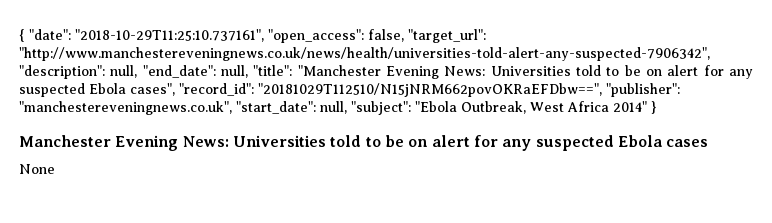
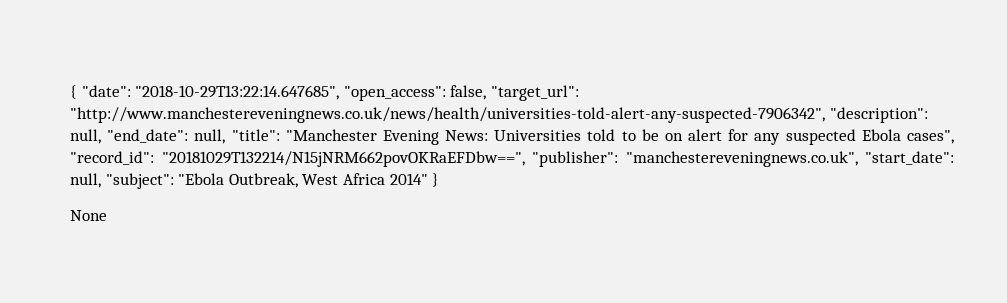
- { "date": "2018-10-29T11:25:10.737161", "open_access": false, "target_url": "http://www.manchestereveningnews.co.uk/news/health/universities-told-alert-any-suspected-7906342", "description": null, "end_date": null, "title": "Manchester Evening News: Universities told to be on alert for any suspected Ebola cases", "record_id": "20181029T112510/N15jNRM662povOKRaEFDbw==", "publisher": "manchestereveningnews.co.uk", "start_date": null, "subject": "Ebola Outbreak, West Africa 2014" }
+ { "date": "2018-10-29T13:22:14.647685", "open_access": false, "target_url": "http://www.manchestereveningnews.co.uk/news/health/universities-told-alert-any-suspected-7906342", "description": null, "end_date": null, "title": "Manchester Evening News: Universities told to be on alert for any suspected Ebola cases", "record_id": "20181029T132214/N15jNRM662povOKRaEFDbw==", "publisher": "manchestereveningnews.co.uk", "start_date": null, "subject": "Ebola Outbreak, West Africa 2014" }
- Manchester Evening News: Universities told to be on alert for any suspected Ebola cases

